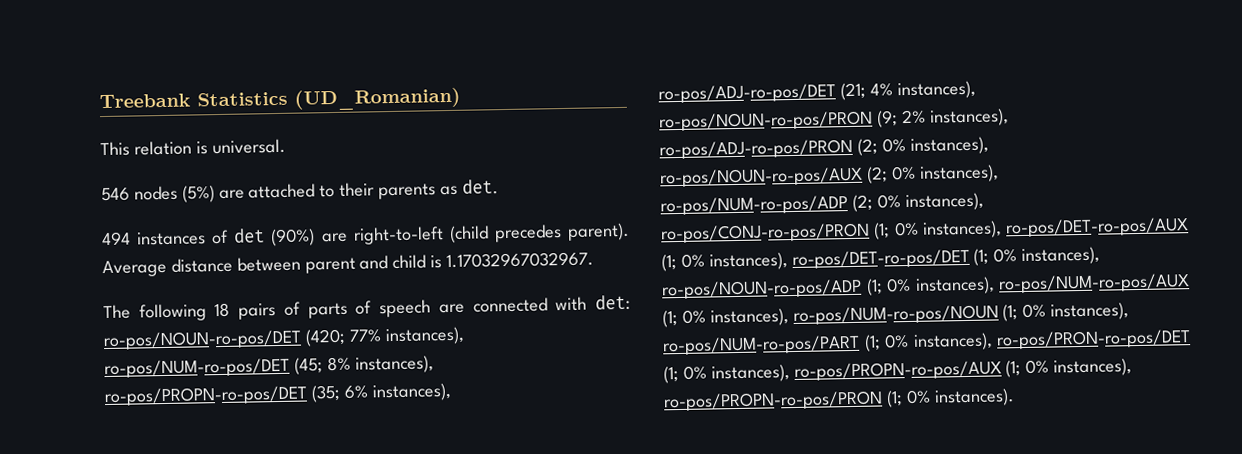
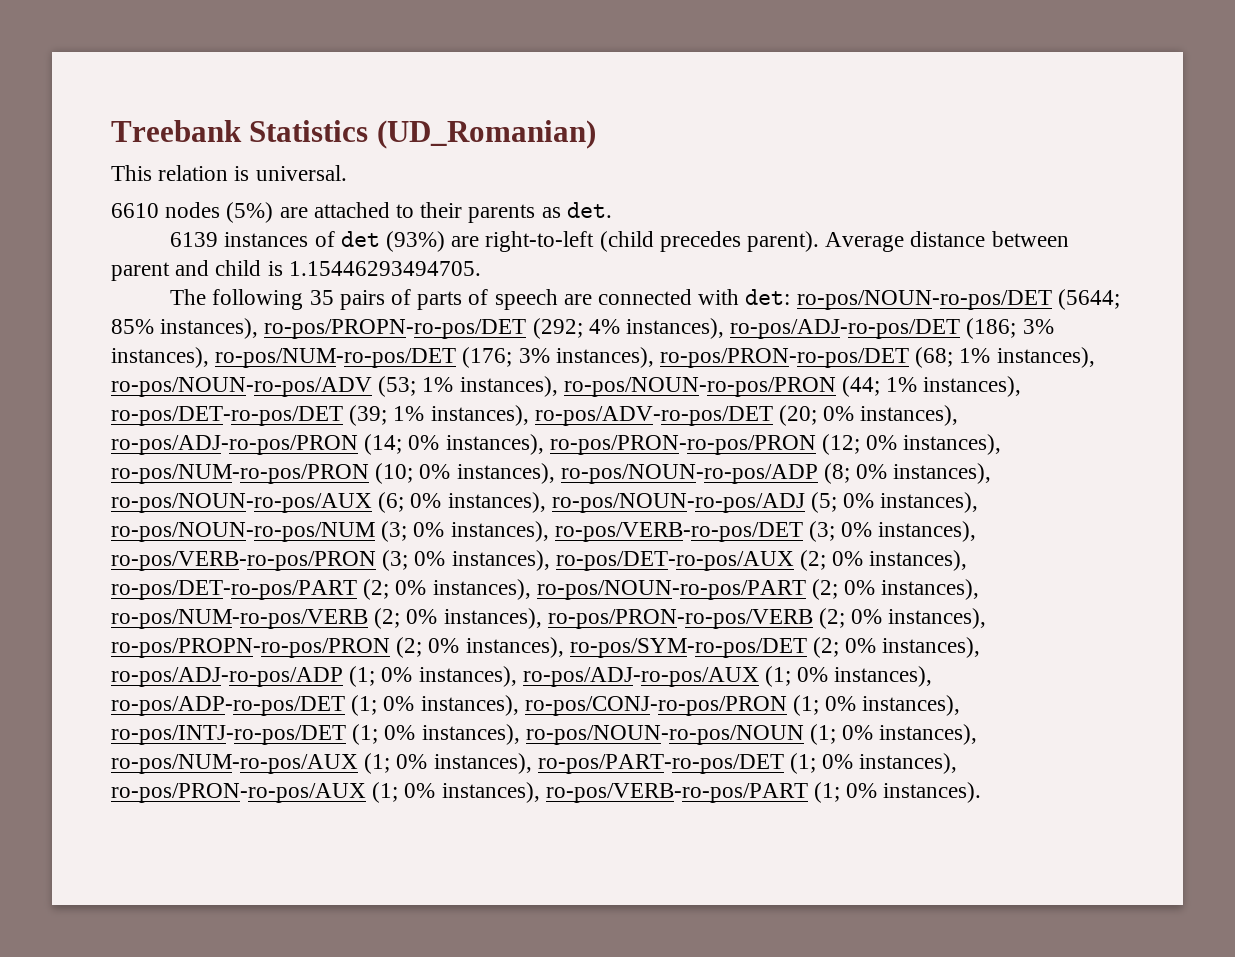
- 546 nodes (5%) are attached to their parents as det.
+ 6610 nodes (5%) are attached to their parents as det.
- 494 instances of det (90%) are right-to-left (child precedes parent).
+ 6139 instances of det (93%) are right-to-left (child precedes parent).
- Average distance between parent and child is 1.17032967032967.
+ Average distance between parent and child is 1.15446293494705.
- The following 18 pairs of parts of speech are connected with det: ro-pos/NOUN-ro-pos/DET (420; 77% instances), ro-pos/NUM-ro-pos/DET (45; 8% instances), ro-pos/PROPN-ro-pos/DET (35; 6% instances), ro-pos/ADJ-ro-pos/DET (21; 4% instances), ro-pos/NOUN-ro-pos/PRON (9; 2% instances), ro-pos/ADJ-ro-pos/PRON (2; 0% instances), ro-pos/NOUN-ro-pos/AUX (2; 0% instances), ro-pos/NUM-ro-pos/ADP (2; 0% instances), ro-pos/CONJ-ro-pos/PRON (1; 0% instances), ro-pos/DET-ro-pos/AUX (1; 0% instances), ro-pos/DET-ro-pos/DET (1; 0% instances), ro-pos/NOUN-ro-pos/ADP (1; 0% instances), ro-pos/NUM-ro-pos/AUX (1; 0% instances), ro-pos/NUM-ro-pos/NOUN (1; 0% instances), ro-pos/NUM-ro-pos/PART (1; 0% instances), ro-pos/PRON-ro-pos/DET (1; 0% instances), ro-pos/PROPN-ro-pos/AUX (1; 0% instances), ro-pos/PROPN-ro-pos/PRON (1; 0% instances).
+ The following 35 pairs of parts of speech are connected with det: ro-pos/NOUN-ro-pos/DET (5644; 85% instances), ro-pos/PROPN-ro-pos/DET (292; 4% instances), ro-pos/ADJ-ro-pos/DET (186; 3% instances), ro-pos/NUM-ro-pos/DET (176; 3% instances), ro-pos/PRON-ro-pos/DET (68; 1% instances), ro-pos/NOUN-ro-pos/ADV (53; 1% instances), ro-pos/NOUN-ro-pos/PRON (44; 1% instances), ro-pos/DET-ro-pos/DET (39; 1% instances), ro-pos/ADV-ro-pos/DET (20; 0% instances), ro-pos/ADJ-ro-pos/PRON (14; 0% instances), ro-pos/PRON-ro-pos/PRON (12; 0% instances), ro-pos/NUM-ro-pos/PRON (10; 0% instances), ro-pos/NOUN-ro-pos/ADP (8; 0% instances), ro-pos/NOUN-ro-pos/AUX (6; 0% instances), ro-pos/NOUN-ro-pos/ADJ (5; 0% instances), ro-pos/NOUN-ro-pos/NUM (3; 0% instances), ro-pos/VERB-ro-pos/DET (3; 0% instances), ro-pos/VERB-ro-pos/PRON (3; 0% instances), ro-pos/DET-ro-pos/AUX (2; 0% instances), ro-pos/DET-ro-pos/PART (2; 0% instances), ro-pos/NOUN-ro-pos/PART (2; 0% instances), ro-pos/NUM-ro-pos/VERB (2; 0% instances), ro-pos/PRON-ro-pos/VERB (2; 0% instances), ro-pos/PROPN-ro-pos/PRON (2; 0% instances), ro-pos/SYM-ro-pos/DET (2; 0% instances), ro-pos/ADJ-ro-pos/ADP (1; 0% instances), ro-pos/ADJ-ro-pos/AUX (1; 0% instances), ro-pos/ADP-ro-pos/DET (1; 0% instances), ro-pos/CONJ-ro-pos/PRON (1; 0% instances), ro-pos/INTJ-ro-pos/DET (1; 0% instances), ro-pos/NOUN-ro-pos/NOUN (1; 0% instances), ro-pos/NUM-ro-pos/AUX (1; 0% instances), ro-pos/PART-ro-pos/DET (1; 0% instances), ro-pos/PRON-ro-pos/AUX (1; 0% instances), ro-pos/VERB-ro-pos/PART (1; 0% instances).

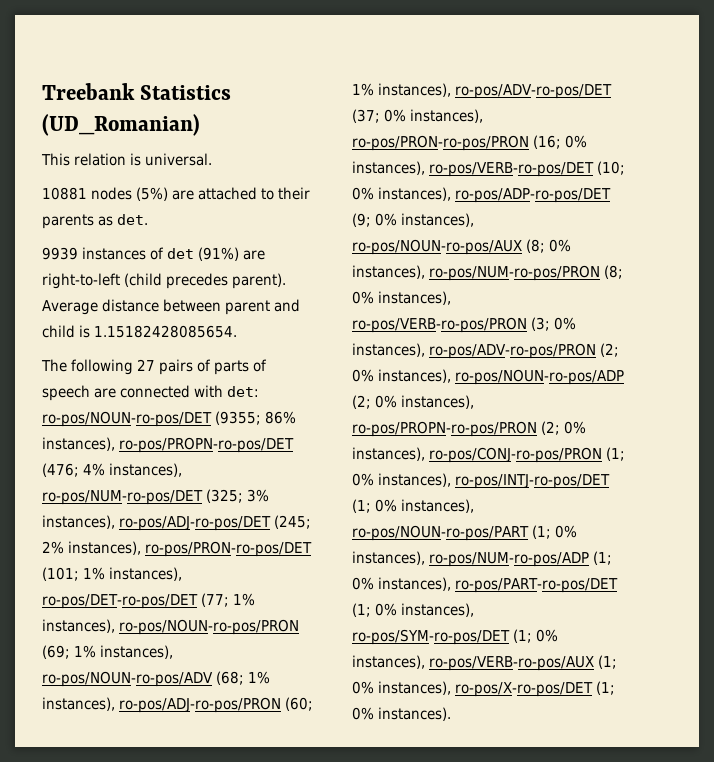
- 6610 nodes (5%) are attached to their parents as det.
+ 10881 nodes (5%) are attached to their parents as det.
- 6139 instances of det (93%) are right-to-left (child precedes parent).
+ 9939 instances of det (91%) are right-to-left (child precedes parent).
- Average distance between parent and child is 1.15446293494705.
+ Average distance between parent and child is 1.15182428085654.
- The following 35 pairs of parts of speech are connected with det: ro-pos/NOUN-ro-pos/DET (5644; 85% instances), ro-pos/PROPN-ro-pos/DET (292; 4% instances), ro-pos/ADJ-ro-pos/DET (186; 3% instances), ro-pos/NUM-ro-pos/DET (176; 3% instances), ro-pos/PRON-ro-pos/DET (68; 1% instances), ro-pos/NOUN-ro-pos/ADV (53; 1% instances), ro-pos/NOUN-ro-pos/PRON (44; 1% instances), ro-pos/DET-ro-pos/DET (39; 1% instances), ro-pos/ADV-ro-pos/DET (20; 0% instances), ro-pos/ADJ-ro-pos/PRON (14; 0% instances), ro-pos/PRON-ro-pos/PRON (12; 0% instances), ro-pos/NUM-ro-pos/PRON (10; 0% instances), ro-pos/NOUN-ro-pos/ADP (8; 0% instances), ro-pos/NOUN-ro-pos/AUX (6; 0% instances), ro-pos/NOUN-ro-pos/ADJ (5; 0% instances), ro-pos/NOUN-ro-pos/NUM (3; 0% instances), ro-pos/VERB-ro-pos/DET (3; 0% instances), ro-pos/VERB-ro-pos/PRON (3; 0% instances), ro-pos/DET-ro-pos/AUX (2; 0% instances), ro-pos/DET-ro-pos/PART (2; 0% instances), ro-pos/NOUN-ro-pos/PART (2; 0% instances), ro-pos/NUM-ro-pos/VERB (2; 0% instances), ro-pos/PRON-ro-pos/VERB (2; 0% instances), ro-pos/PROPN-ro-pos/PRON (2; 0% instances), ro-pos/SYM-ro-pos/DET (2; 0% instances), ro-pos/ADJ-ro-pos/ADP (1; 0% instances), ro-pos/ADJ-ro-pos/AUX (1; 0% instances), ro-pos/ADP-ro-pos/DET (1; 0% instances), ro-pos/CONJ-ro-pos/PRON (1; 0% instances), ro-pos/INTJ-ro-pos/DET (1; 0% instances), ro-pos/NOUN-ro-pos/NOUN (1; 0% instances), ro-pos/NUM-ro-pos/AUX (1; 0% instances), ro-pos/PART-ro-pos/DET (1; 0% instances), ro-pos/PRON-ro-pos/AUX (1; 0% instances), ro-pos/VERB-ro-pos/PART (1; 0% instances).
+ The following 27 pairs of parts of speech are connected with det: ro-pos/NOUN-ro-pos/DET (9355; 86% instances), ro-pos/PROPN-ro-pos/DET (476; 4% instances), ro-pos/NUM-ro-pos/DET (325; 3% instances), ro-pos/ADJ-ro-pos/DET (245; 2% instances), ro-pos/PRON-ro-pos/DET (101; 1% instances), ro-pos/DET-ro-pos/DET (77; 1% instances), ro-pos/NOUN-ro-pos/PRON (69; 1% instances), ro-pos/NOUN-ro-pos/ADV (68; 1% instances), ro-pos/ADJ-ro-pos/PRON (60; 1% instances), ro-pos/ADV-ro-pos/DET (37; 0% instances), ro-pos/PRON-ro-pos/PRON (16; 0% instances), ro-pos/VERB-ro-pos/DET (10; 0% instances), ro-pos/ADP-ro-pos/DET (9; 0% instances), ro-pos/NOUN-ro-pos/AUX (8; 0% instances), ro-pos/NUM-ro-pos/PRON (8; 0% instances), ro-pos/VERB-ro-pos/PRON (3; 0% instances), ro-pos/ADV-ro-pos/PRON (2; 0% instances), ro-pos/NOUN-ro-pos/ADP (2; 0% instances), ro-pos/PROPN-ro-pos/PRON (2; 0% instances), ro-pos/CONJ-ro-pos/PRON (1; 0% instances), ro-pos/INTJ-ro-pos/DET (1; 0% instances), ro-pos/NOUN-ro-pos/PART (1; 0% instances), ro-pos/NUM-ro-pos/ADP (1; 0% instances), ro-pos/PART-ro-pos/DET (1; 0% instances), ro-pos/SYM-ro-pos/DET (1; 0% instances), ro-pos/VERB-ro-pos/AUX (1; 0% instances), ro-pos/X-ro-pos/DET (1; 0% instances).

